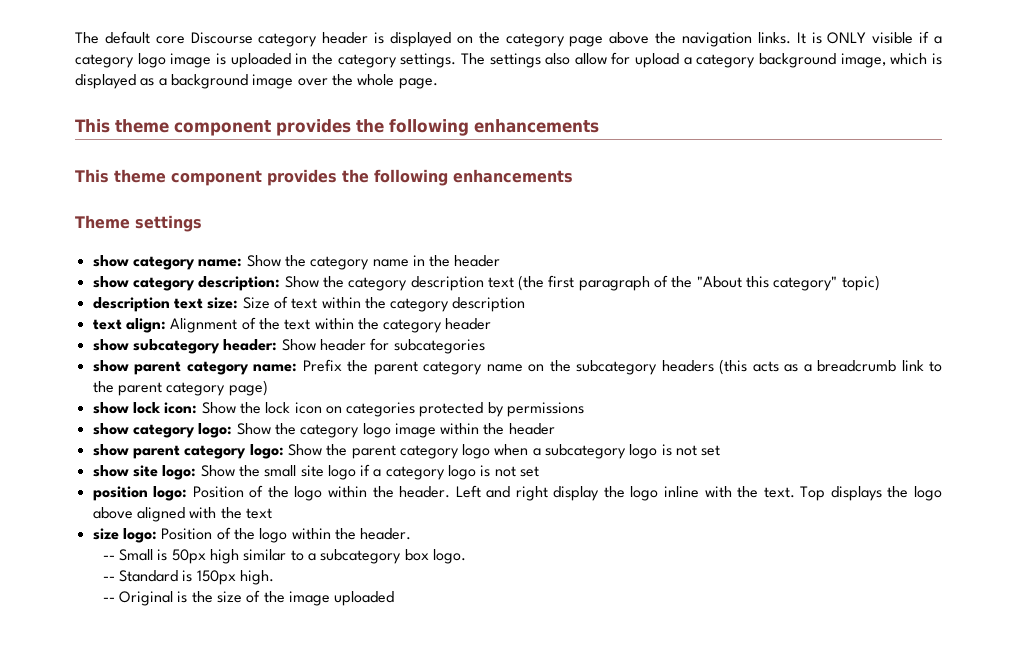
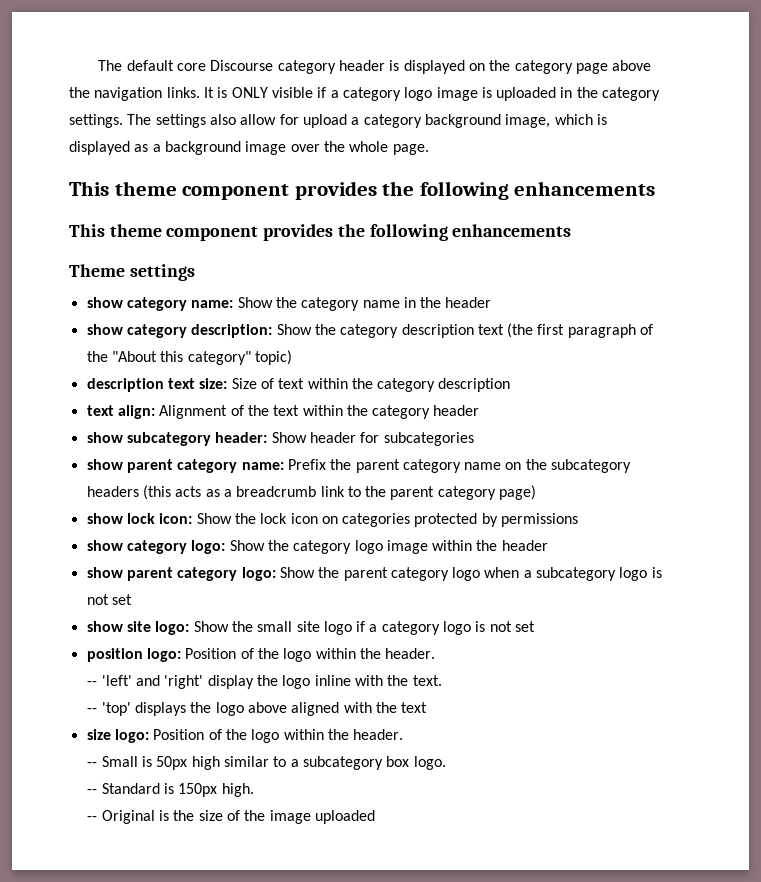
- position logo: Position of the logo within the header. Left and right display the logo inline with the text. Top displays the logo above aligned with the text
+ position logo: Position of the logo within the header.
+ -- 'left' and 'right' display the logo inline with the text.
+ -- 'top' displays the logo above aligned with the text

